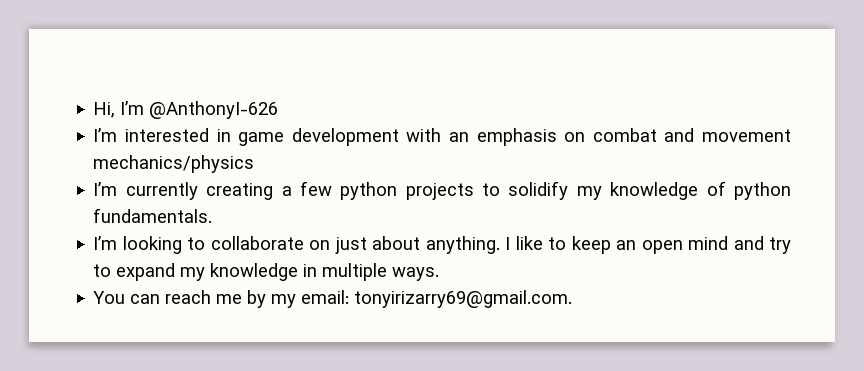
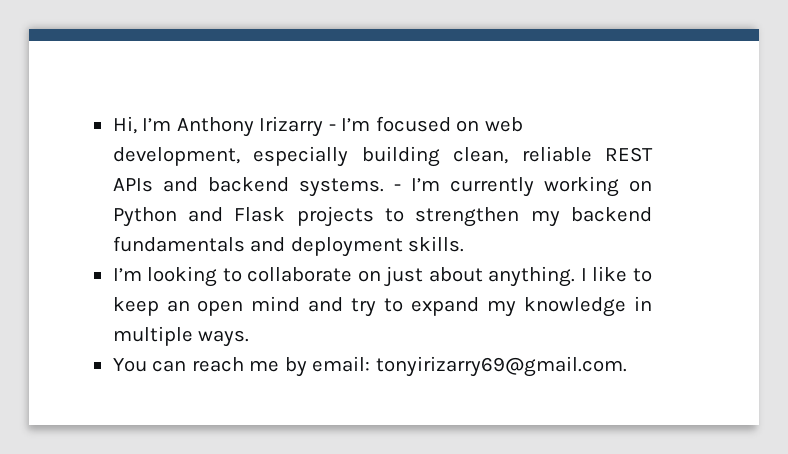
- Hi, I’m @AnthonyI-626
- I’m interested in game development with an emphasis on combat and movement mechanics/physics
- I’m currently creating a few python projects to solidify my knowledge of python fundamentals.
+ Hi, I’m Anthony Irizarry - I’m focused on web development, especially building clean, reliable REST APIs and backend systems. - I’m currently working on Python and Flask projects to strengthen my backend fundamentals and deployment skills.
- You can reach me by my email: tonyirizarry69@gmail.com.
+ You can reach me by email: tonyirizarry69@gmail.com.

